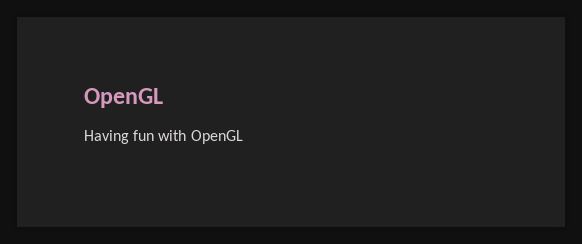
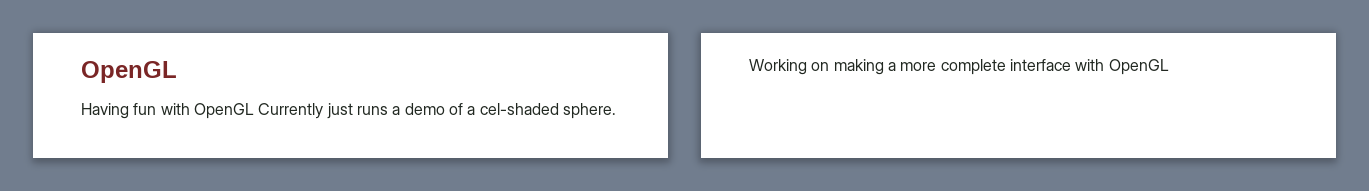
- Having fun with OpenGL
+ Having fun with OpenGL Currently just runs a demo of a cel-shaded sphere. Working on making a more complete interface with OpenGL

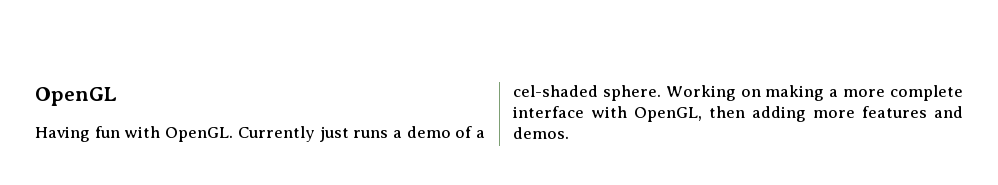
- Having fun with OpenGL Currently just runs a demo of a cel-shaded sphere.
+ Having fun with OpenGL. Currently just runs a demo of a cel-shaded sphere.
- Working on making a more complete interface with OpenGL
+ Working on making a more complete interface with OpenGL, then adding more features and demos.

